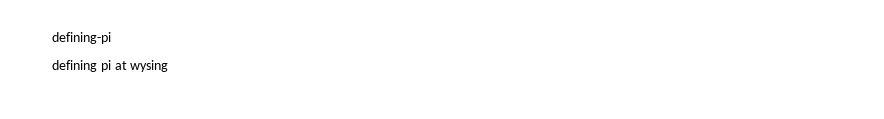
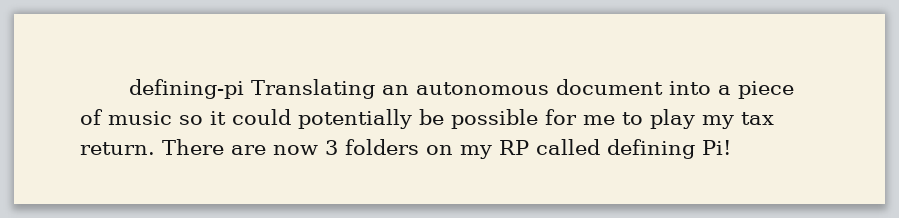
- defining-pi
- defining pi at wysing
+ defining-pi Translating an autonomous document into a piece of music so it could potentially be possible for me to play my tax return. There are now 3 folders on my RP called defining Pi!

